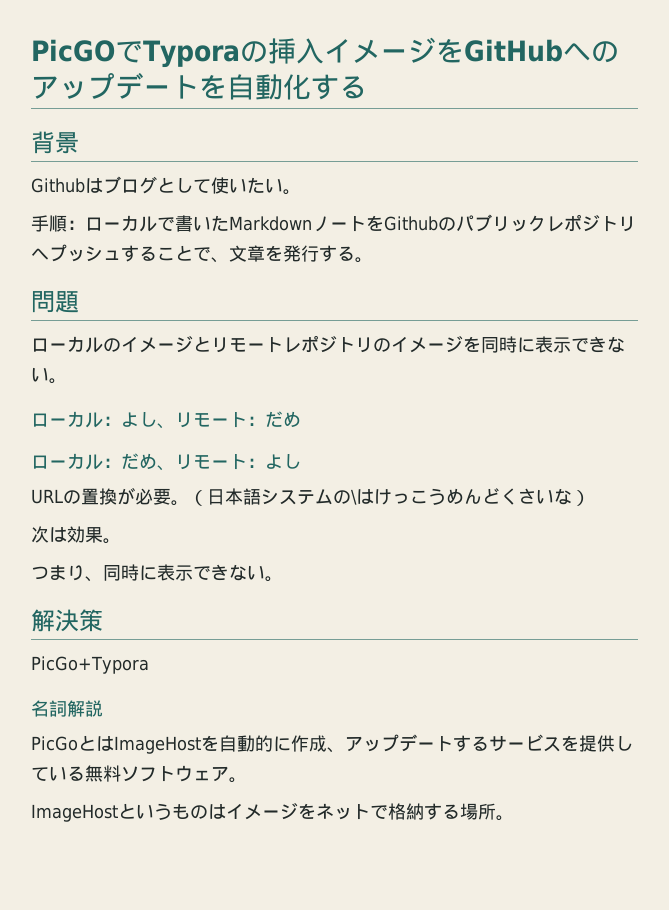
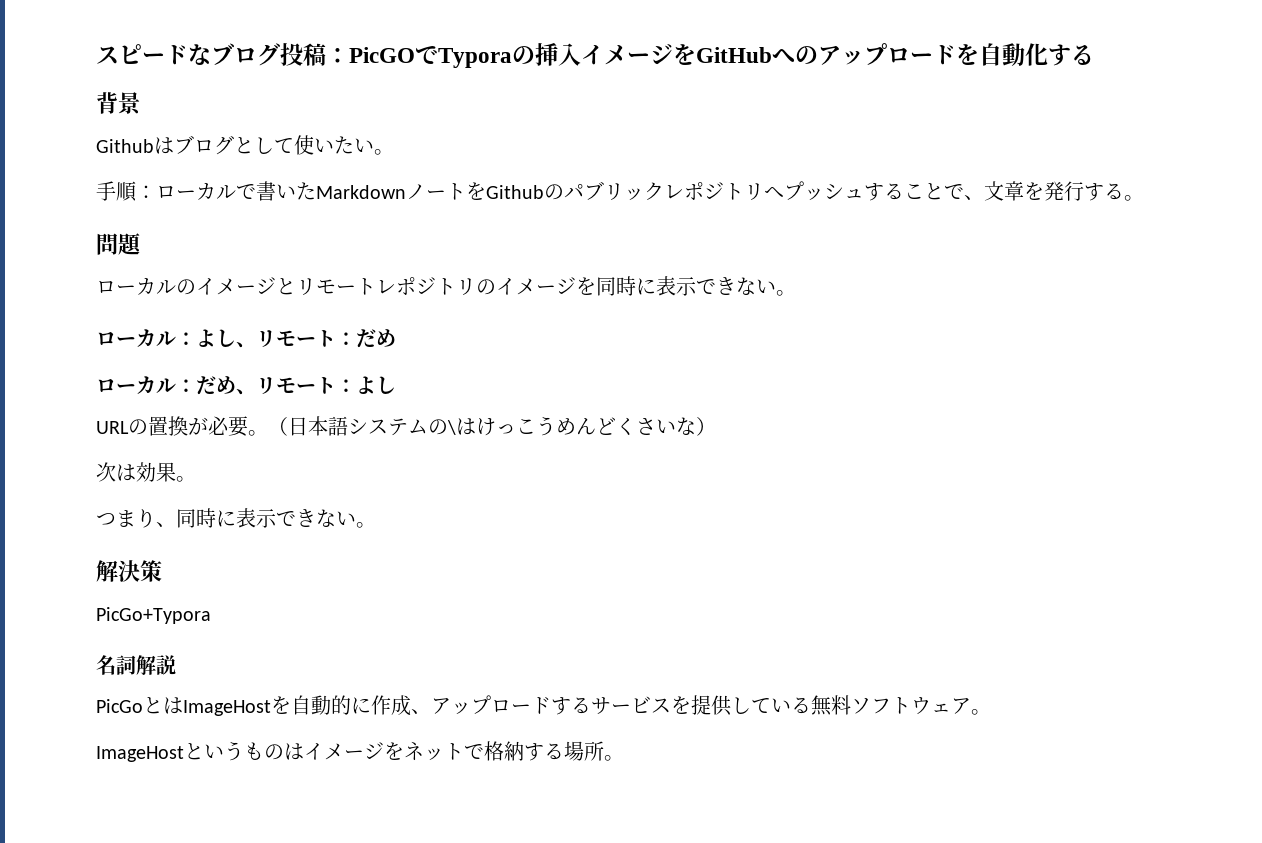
- PicGOでTyporaの挿入イメージをGitHubへのアップデートを自動化する
+ スピードなブログ投稿：PicGOでTyporaの挿入イメージをGitHubへのアップロードを自動化する
- PicGoとはImageHostを自動的に作成、アップデートするサービスを提供している無料ソフトウェア。
+ PicGoとはImageHostを自動的に作成、アップロードするサービスを提供している無料ソフトウェア。

